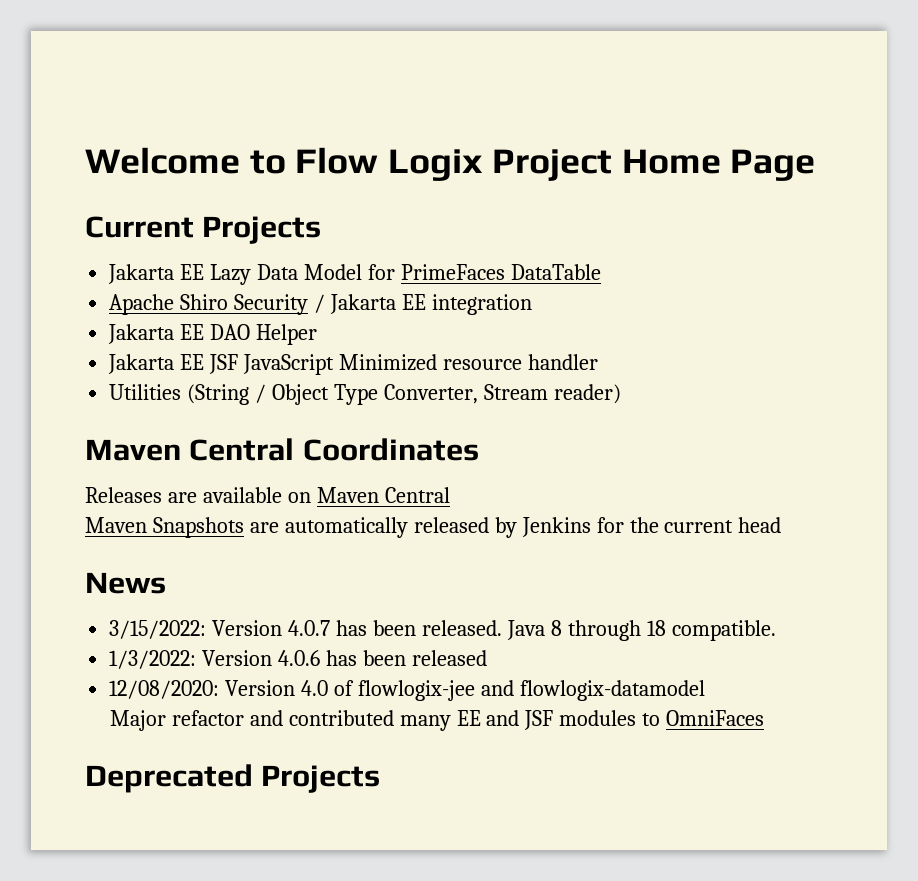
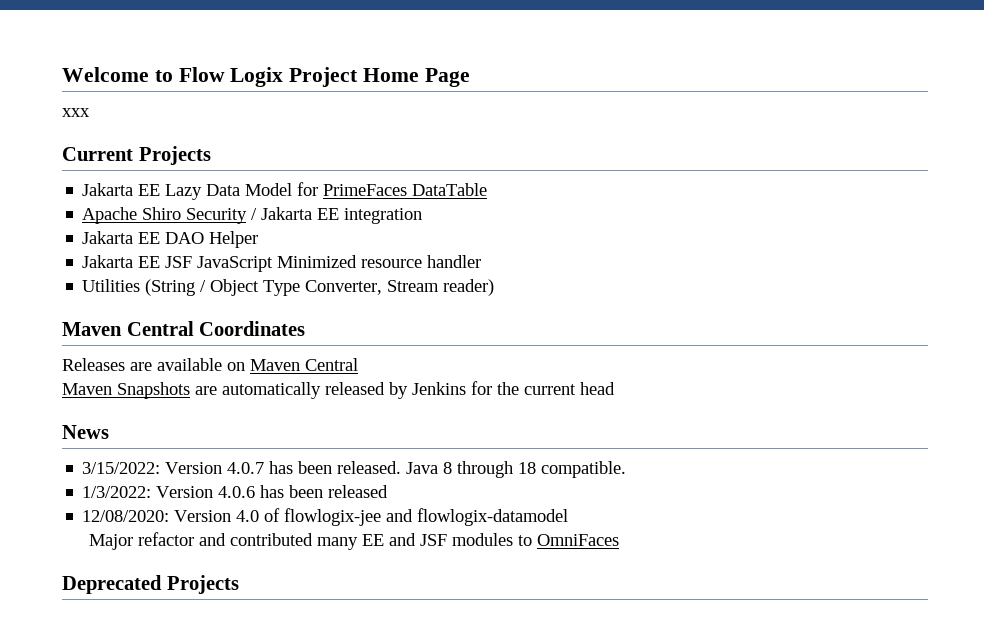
+ xxx

